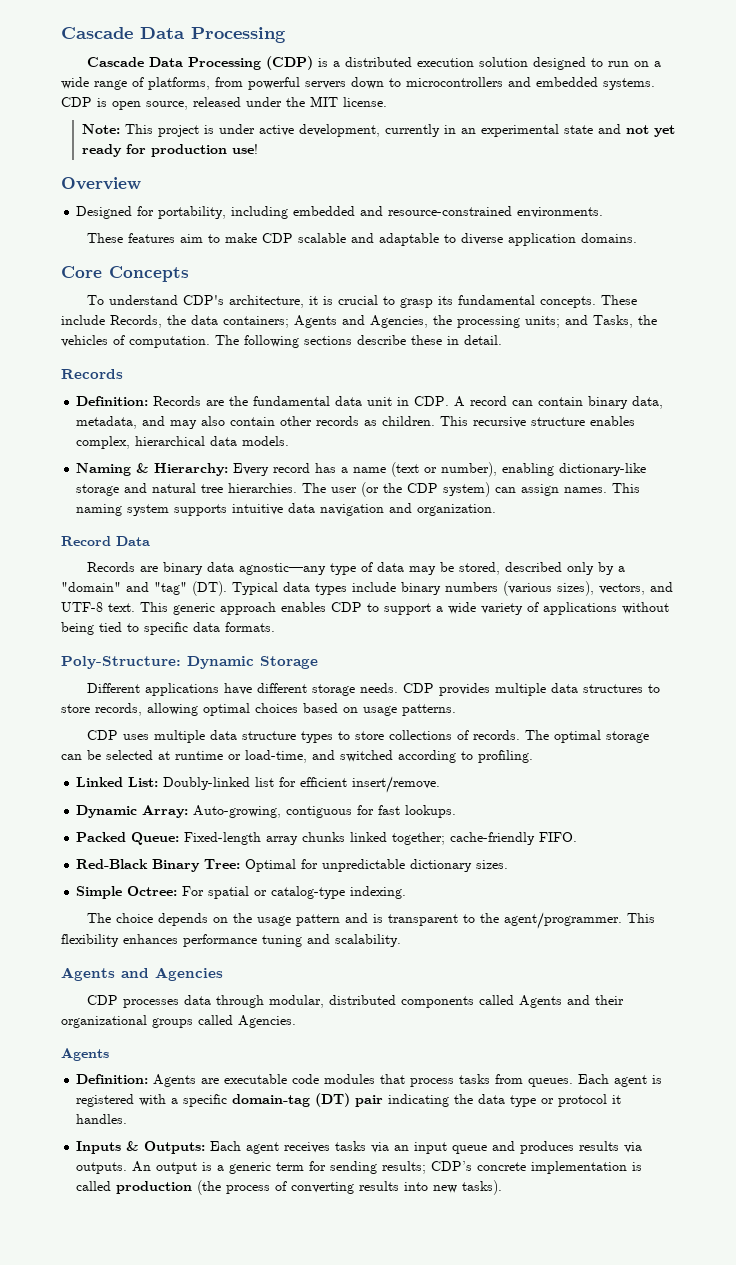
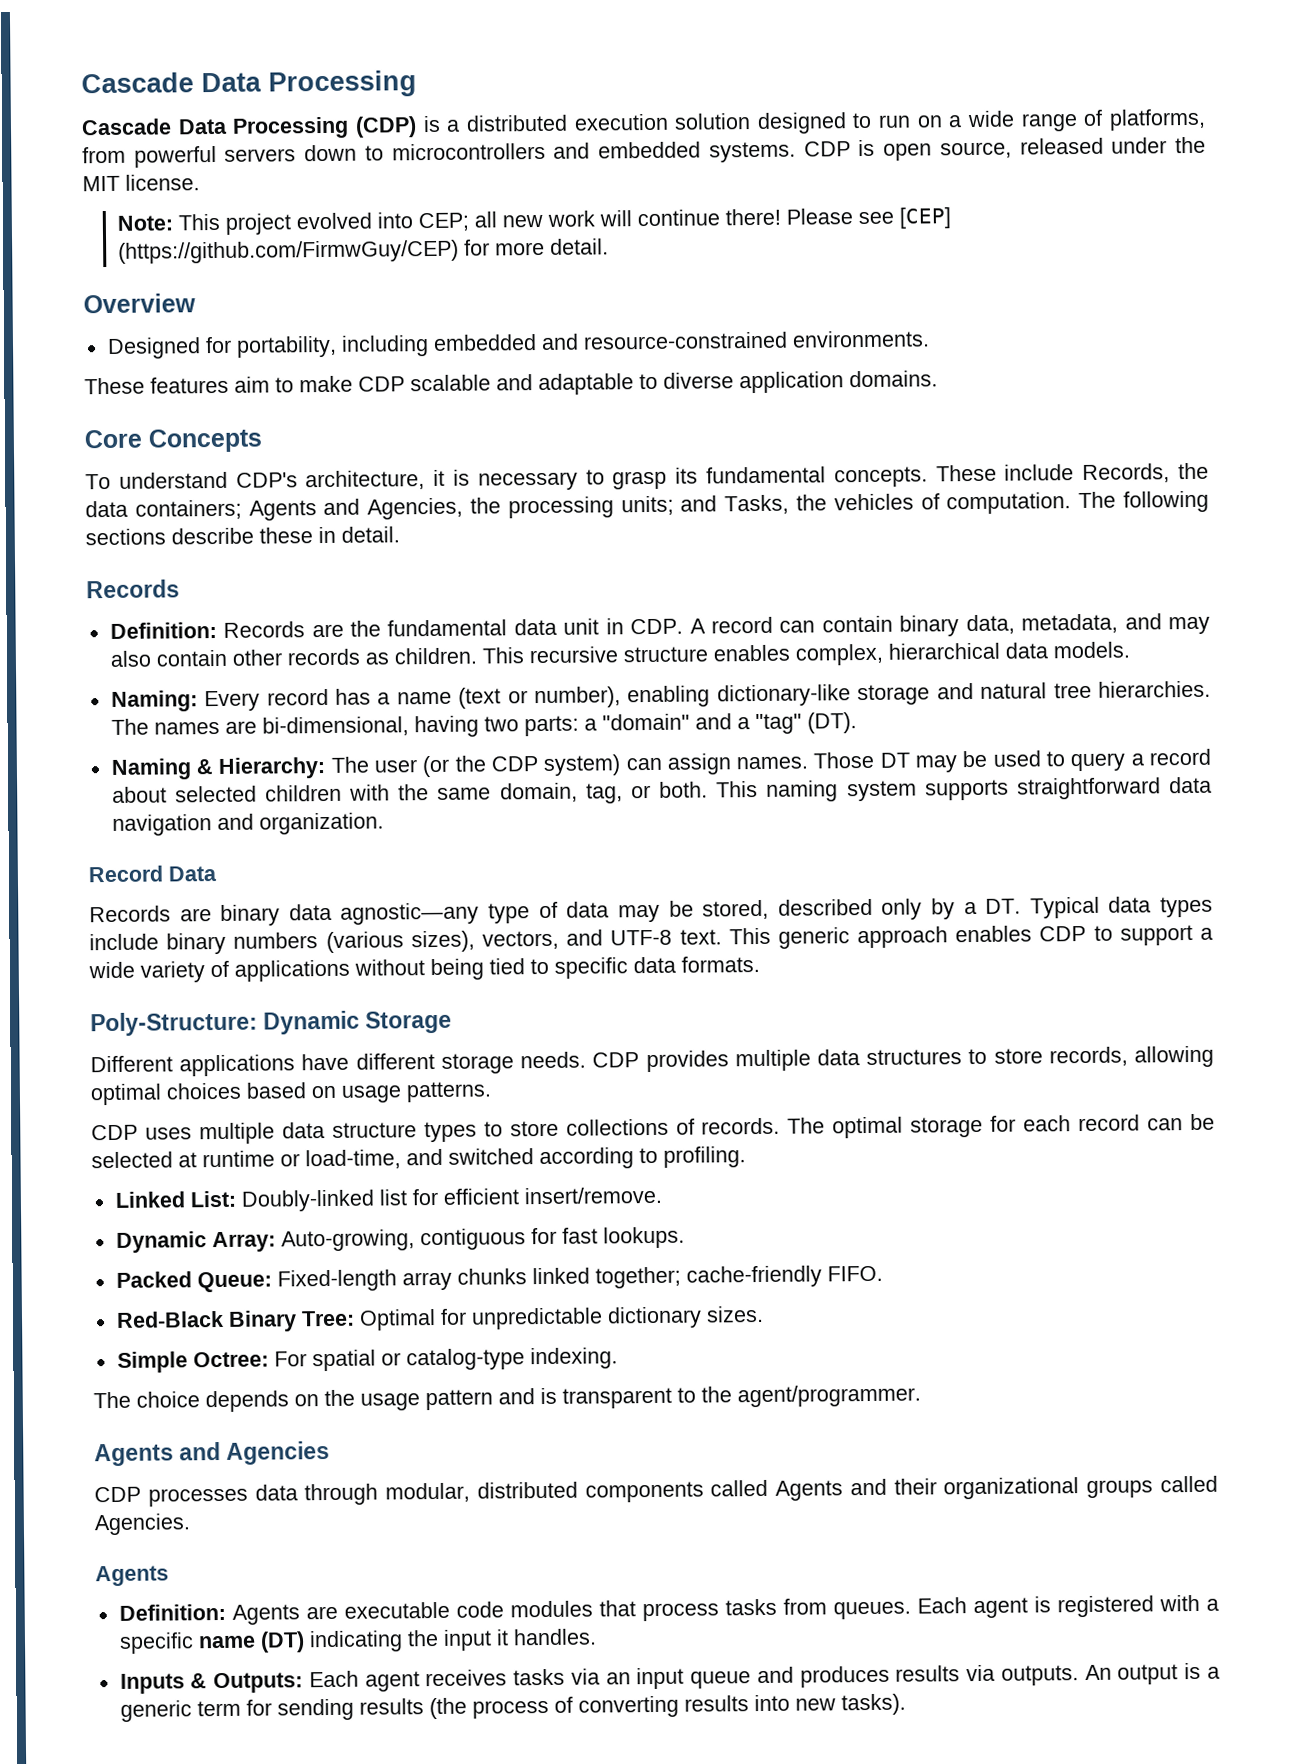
- Note: This project is under active development, currently in an experimental state and not yet ready for production use!
+ Note: This project evolved into CEP; all new work will continue there! Please see [CEP] (https://github.com/FirmwGuy/CEP) for more detail.
- To understand CDP's architecture, it is crucial to grasp its fundamental concepts.
+ To understand CDP's architecture, it is necessary to grasp its fundamental concepts.
- Naming & Hierarchy: Every record has a name (text or number), enabling dictionary-like storage and natural tree hierarchies.
+ Naming: Every record has a name (text or number), enabling dictionary-like storage and natural tree hierarchies.
- The user (or the CDP system) can assign names.
+ The names are bi-dimensional, having two parts: a "domain" and a "tag" (DT).
+ Naming & Hierarchy: The user (or the CDP system) can assign names.
+ Those DT may be used to query a record about selected children with the same domain, tag, or both.
- This naming system supports intuitive data navigation and organization.
+ This naming system supports straightforward data navigation and organization.
- Records are binary data agnostic—any type of data may be stored, described only by a "domain" and "tag" (DT). Typical data types include binary numbers (various sizes), vectors, and UTF-8 text.
+ Records are binary data agnostic—any type of data may be stored, described only by a DT. Typical data types include binary numbers (various sizes), vectors, and UTF-8 text.
- The optimal storage can be selected at runtime or load-time, and switched according to profiling.
+ The optimal storage for each record can be selected at runtime or load-time, and switched according to profiling.
- This flexibility enhances performance tuning and scalability.
- Each agent is registered with a specific domain-tag (DT) pair indicating the data type or protocol it handles.
+ Each agent is registered with a specific name (DT) indicating the input it handles.
- An output is a generic term for sending results; CDP’s concrete implementation is called production (the process of converting results into new tasks).
+ An output is a generic term for sending results (the process of converting results into new tasks).

